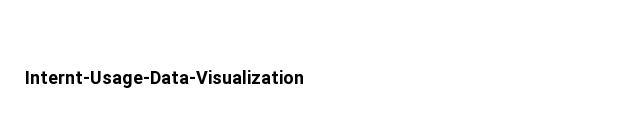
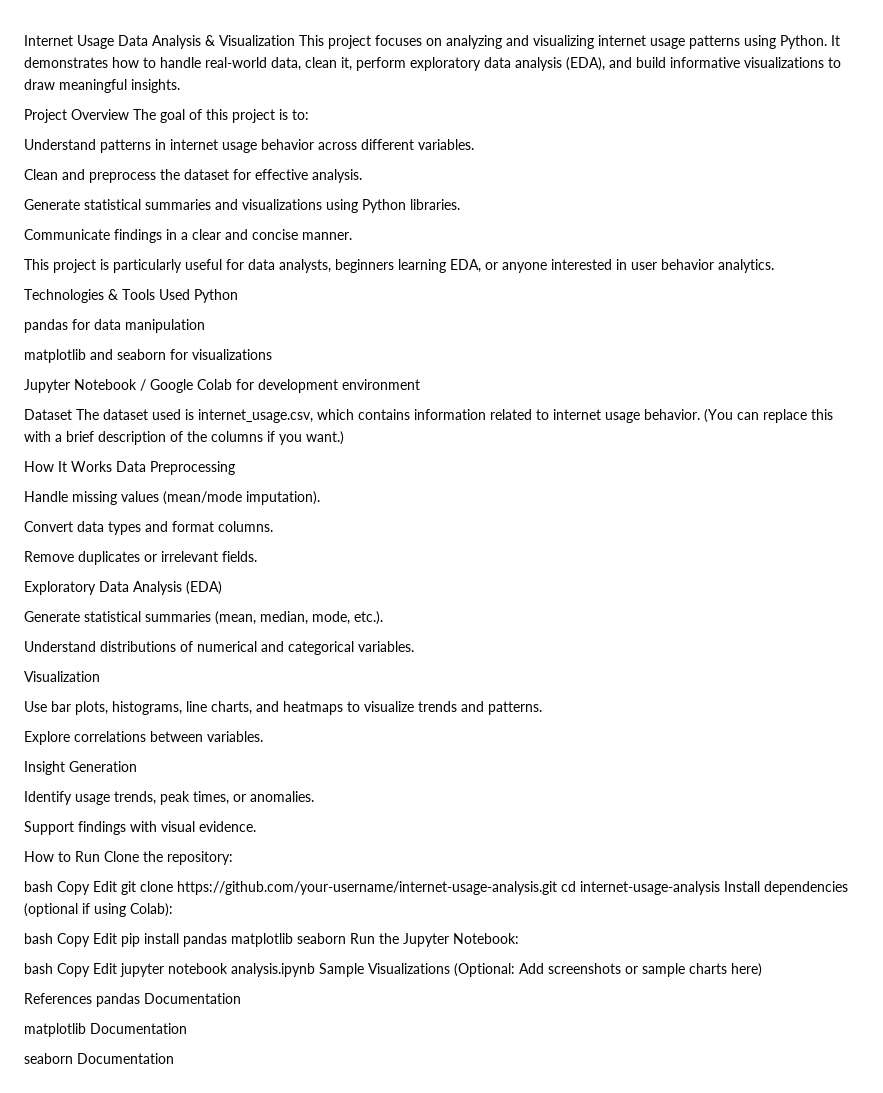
- Internt-Usage-Data-Visualization
+ Internet Usage Data Analysis & Visualization This project focuses on analyzing and visualizing internet usage patterns using Python. It demonstrates how to handle real-world data, clean it, perform exploratory data analysis (EDA), and build informative visualizations to draw meaningful insights.
+ Project Overview The goal of this project is to:
+ Understand patterns in internet usage behavior across different variables.
+ Clean and preprocess the dataset for effective analysis.
+ Generate statistical summaries and visualizations using Python libraries.
+ Communicate findings in a clear and concise manner.
+ This project is particularly useful for data analysts, beginners learning EDA, or anyone interested in user behavior analytics.
+ Technologies & Tools Used Python
+ pandas for data manipulation
+ matplotlib and seaborn for visualizations
+ Jupyter Notebook / Google Colab for development environment
+ Dataset The dataset used is internet_usage.csv, which contains information related to internet usage behavior. (You can replace this with a brief description of the columns if you want.)
+ How It Works Data Preprocessing
+ Handle missing values (mean/mode imputation).
+ Convert data types and format columns.
+ Remove duplicates or irrelevant fields.
+ Exploratory Data Analysis (EDA)
+ Generate statistical summaries (mean, median, mode, etc.).
+ Understand distributions of numerical and categorical variables.
+ Visualization
+ Use bar plots, histograms, line charts, and heatmaps to visualize trends and patterns.
+ Explore correlations between variables.
+ Insight Generation
+ Identify usage trends, peak times, or anomalies.
+ Support findings with visual evidence.
+ How to Run Clone the repository:
+ bash Copy Edit git clone https://github.com/your-username/internet-usage-analysis.git cd internet-usage-analysis Install dependencies (optional if using Colab):
+ bash Copy Edit pip install pandas matplotlib seaborn Run the Jupyter Notebook:
+ bash Copy Edit jupyter notebook analysis.ipynb Sample Visualizations (Optional: Add screenshots or sample charts here)
+ References pandas Documentation
+ matplotlib Documentation
+ seaborn Documentation

